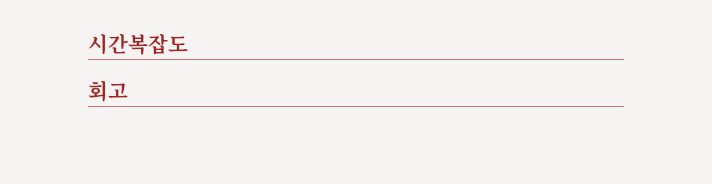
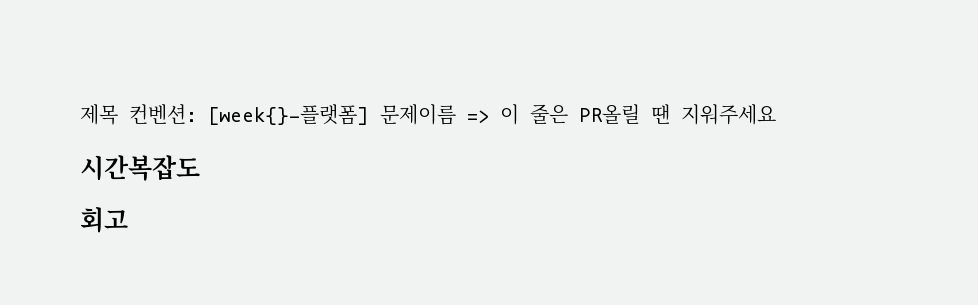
+ 제목 컨벤션: [week{}-플랫폼] 문제이름 => 이 줄은 PR올릴 땐 지워주세요

